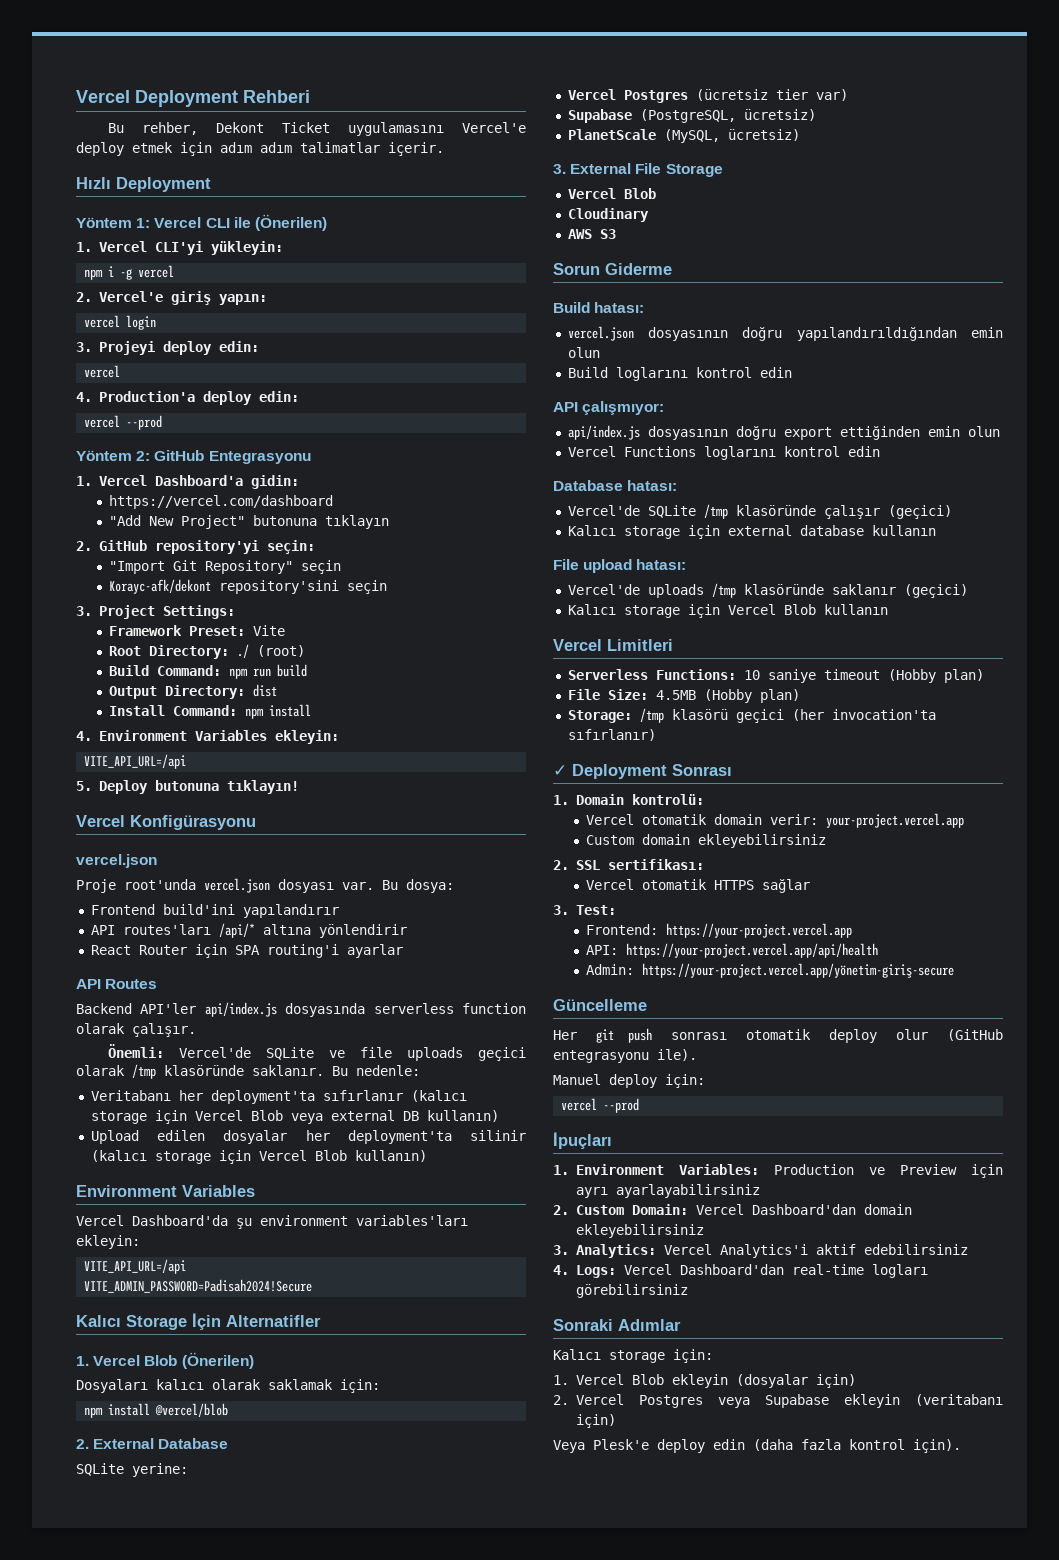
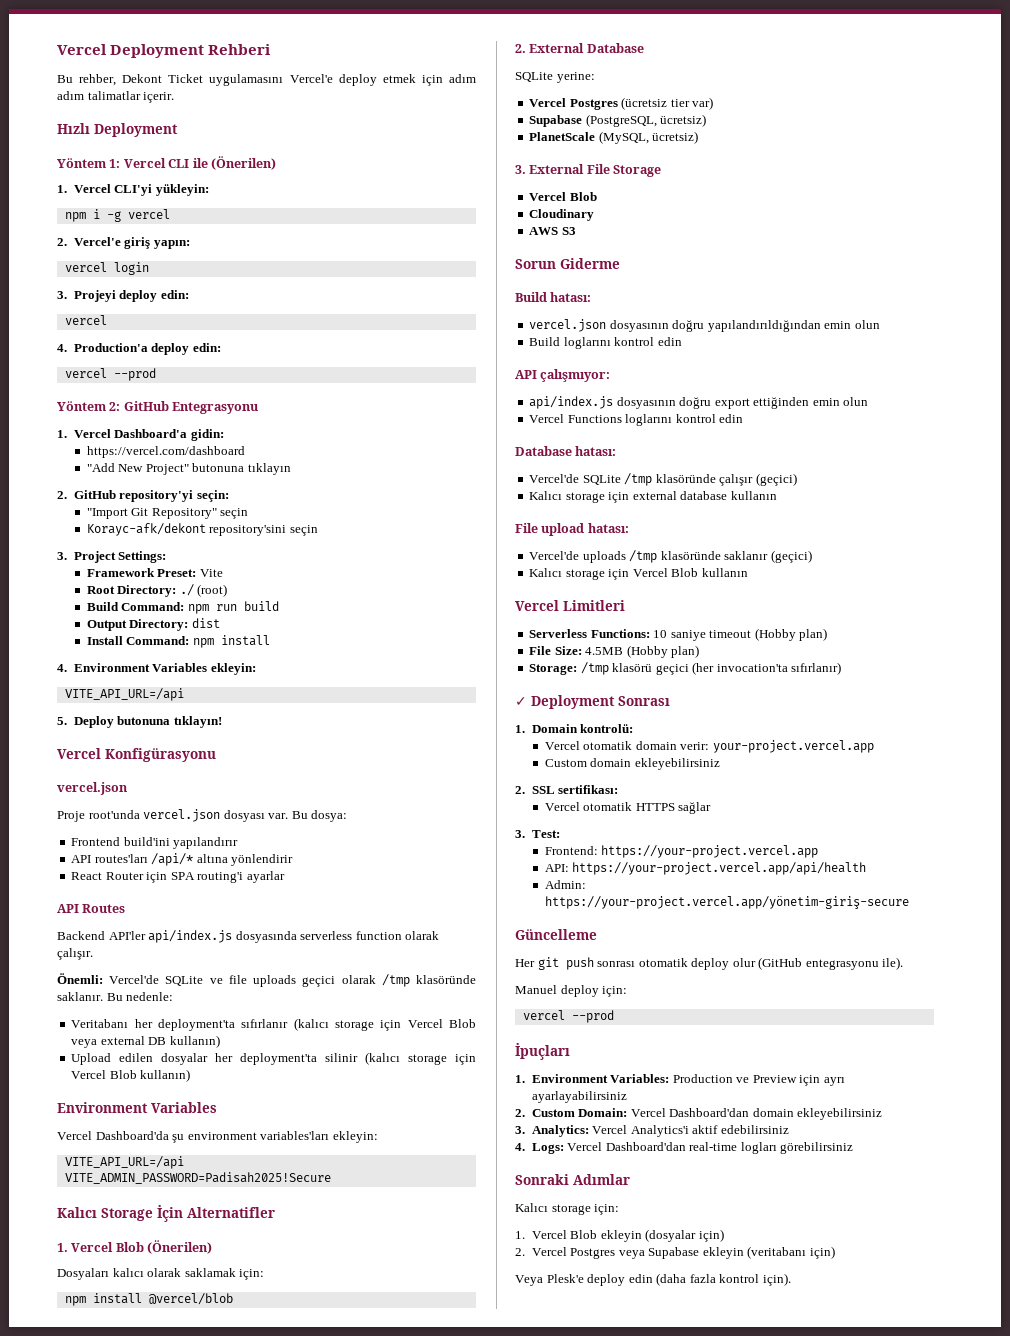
- VITE_ADMIN_PASSWORD=Padisah2024!Secure
+ VITE_ADMIN_PASSWORD=Padisah2025!Secure

